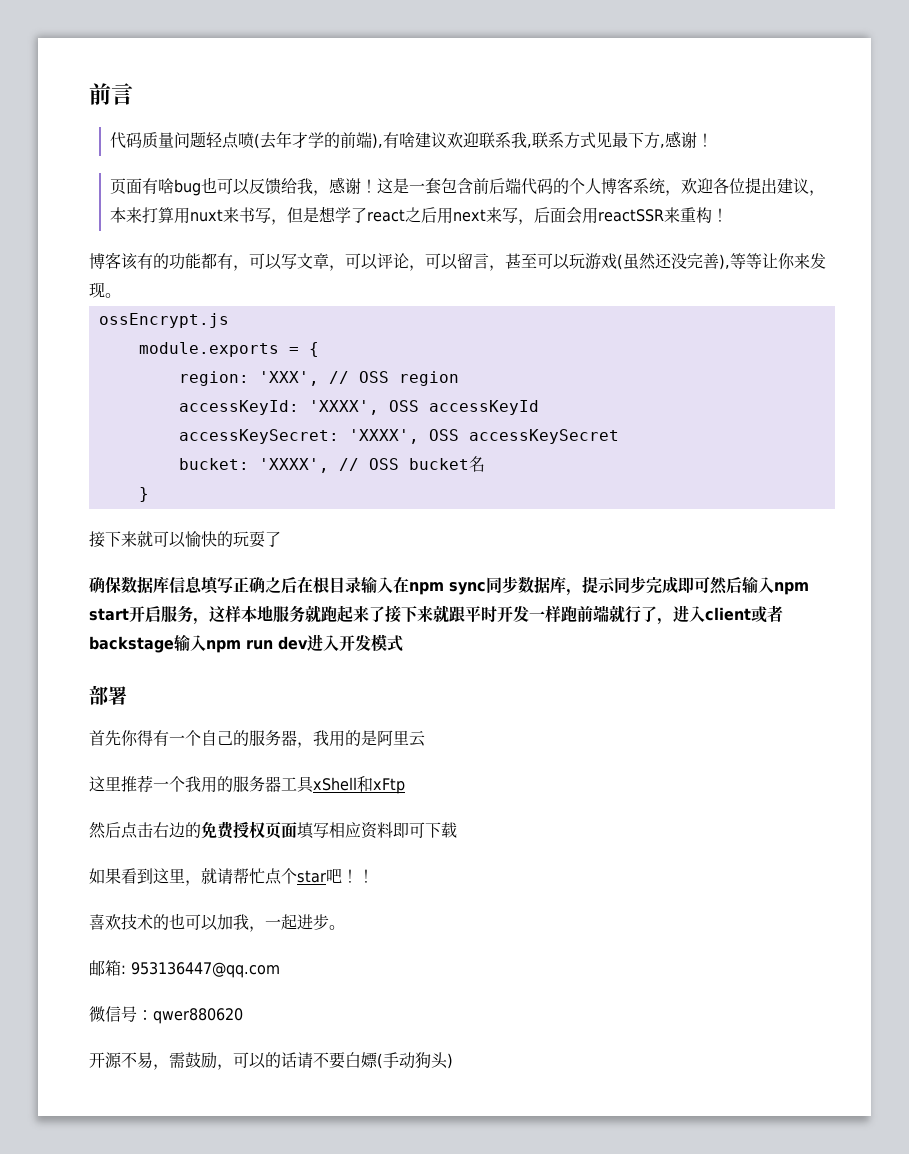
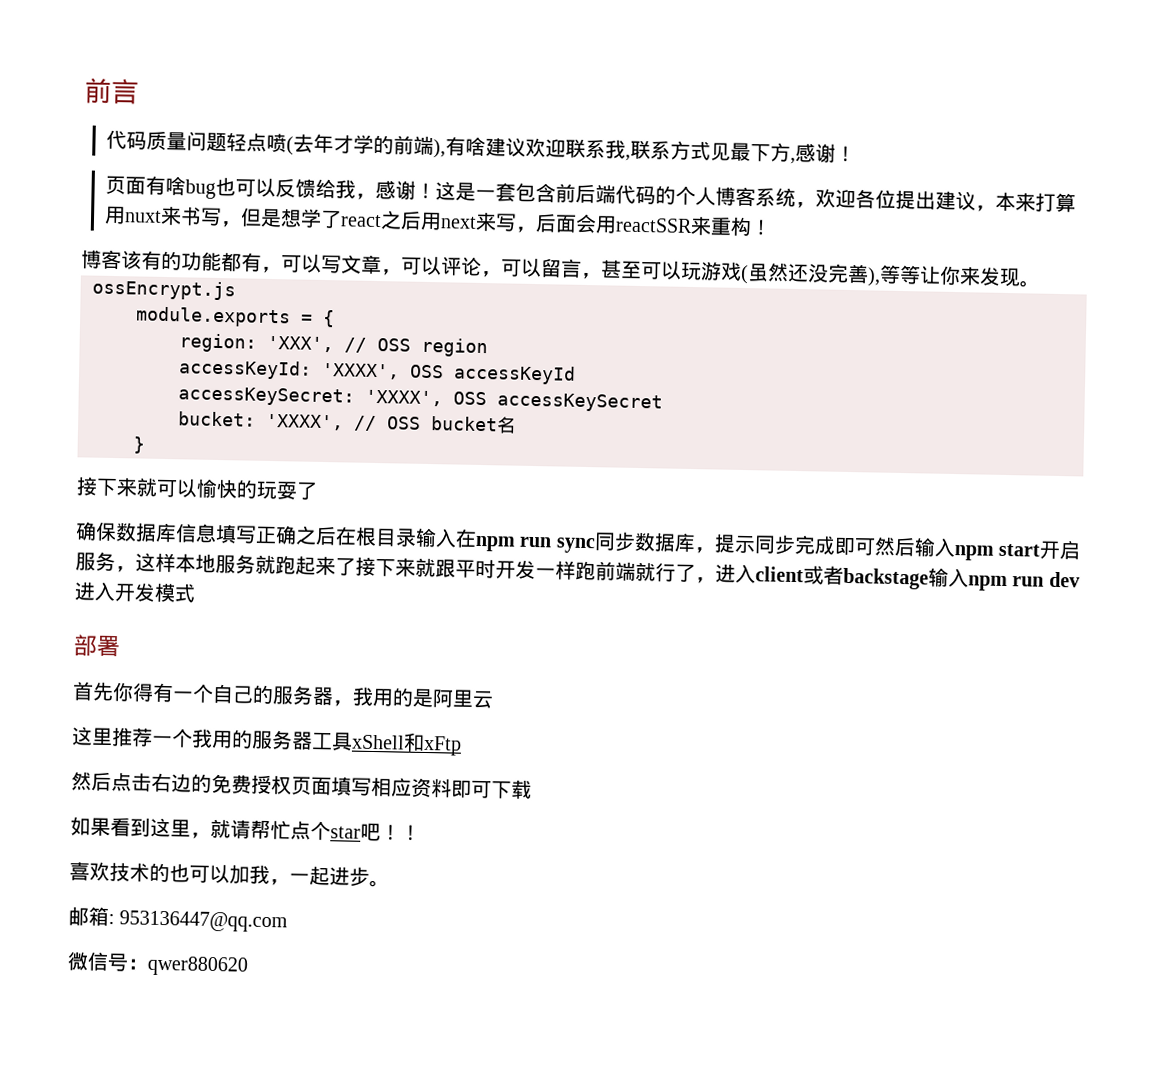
- 确保数据库信息填写正确之后在根目录输入在npm sync同步数据库，提示同步完成即可然后输入npm start开启服务，这样本地服务就跑起来了接下来就跟平时开发一样跑前端就行了，进入client或者backstage输入npm run dev进入开发模式
+ 确保数据库信息填写正确之后在根目录输入在npm run sync同步数据库，提示同步完成即可然后输入npm start开启服务，这样本地服务就跑起来了接下来就跟平时开发一样跑前端就行了，进入client或者backstage输入npm run dev进入开发模式
- 开源不易，需鼓励，可以的话请不要白嫖(手动狗头)

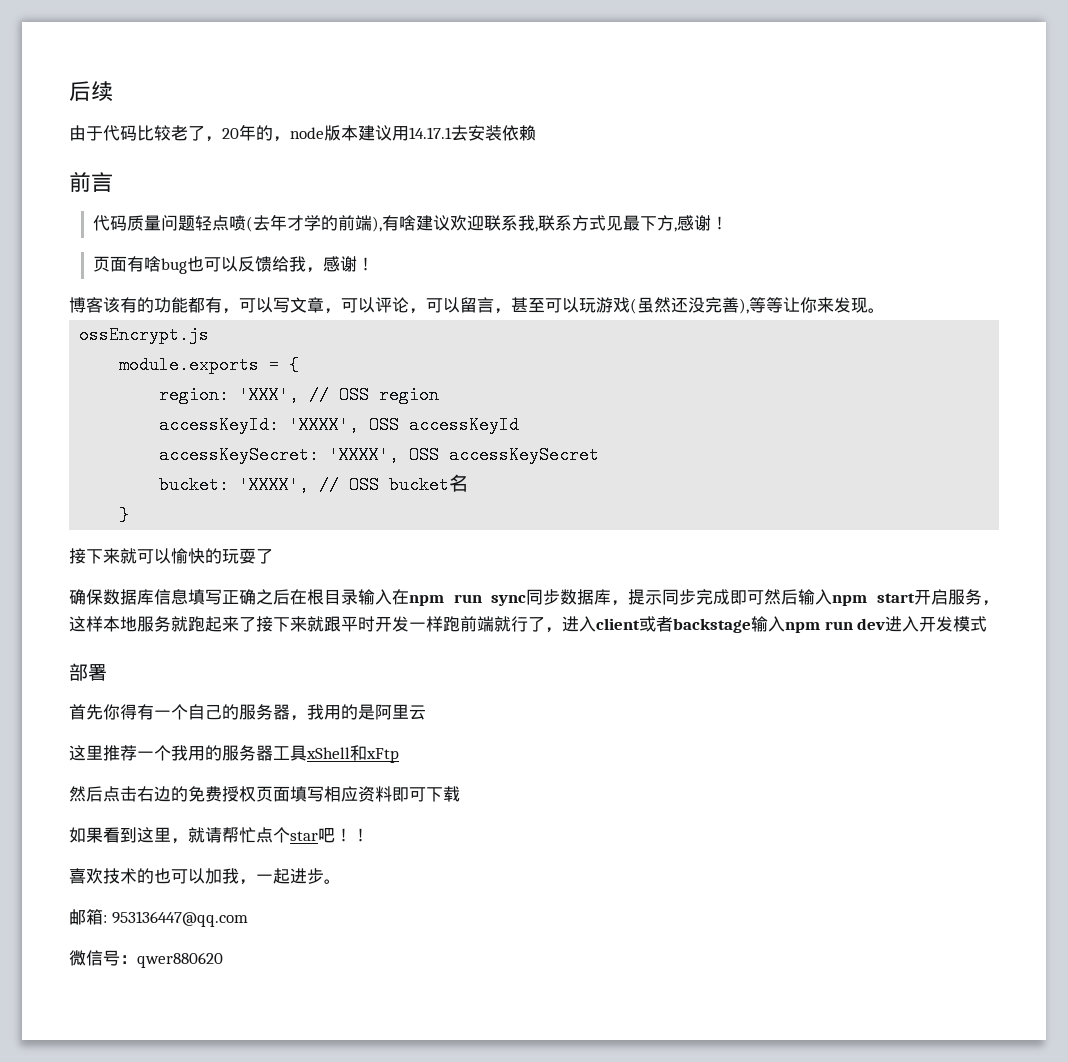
+ 后续
+ 由于代码比较老了，20年的，node版本建议用14.17.1去安装依赖
- 这是一套包含前后端代码的个人博客系统，欢迎各位提出建议，本来打算用nuxt来书写，但是想学了react之后用next来写，后面会用reactSSR来重构！

